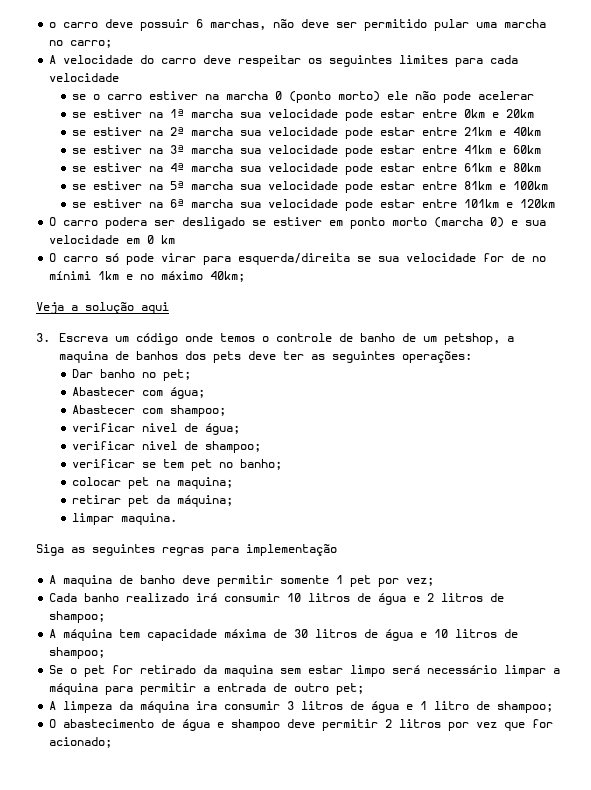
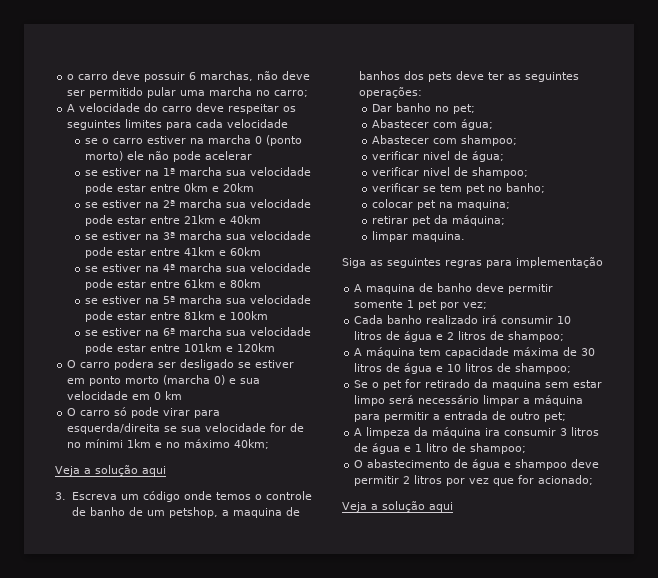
  O abastecimento de água e shampoo deve permitir 2 litros por vez que for acionado;
+ Veja a solução aqui

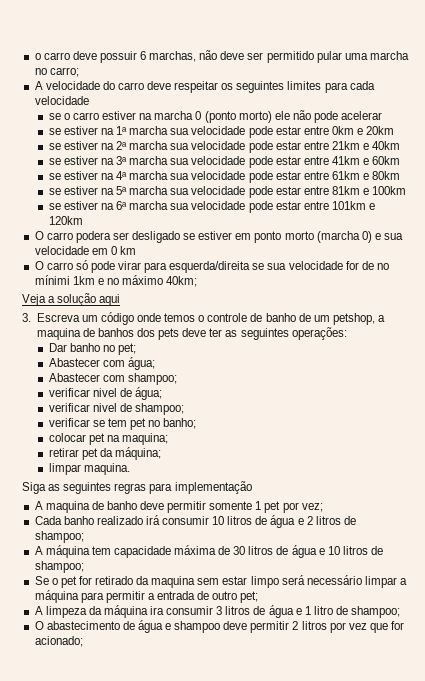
  O abastecimento de água e shampoo deve permitir 2 litros por vez que for acionado;
- Veja a solução aqui

